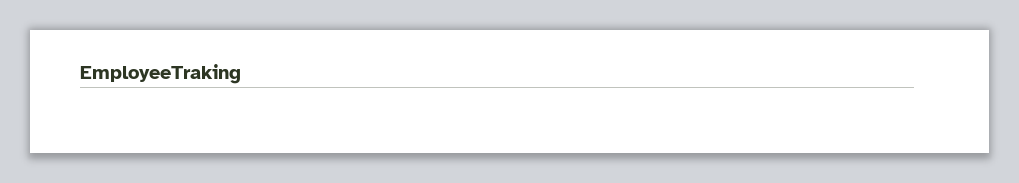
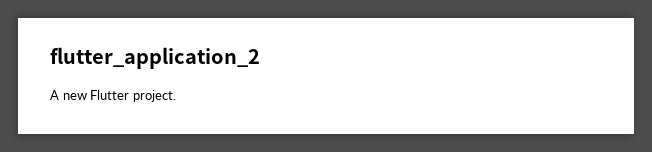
- EmployeeTraking
+ flutter_application_2
+ A new Flutter project.

